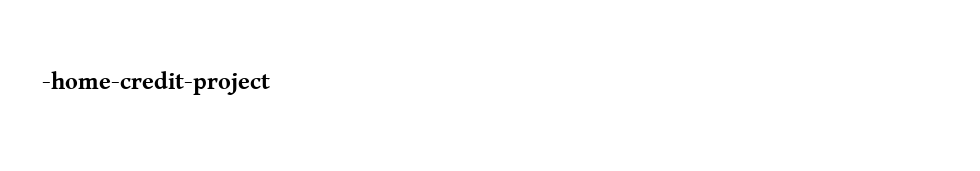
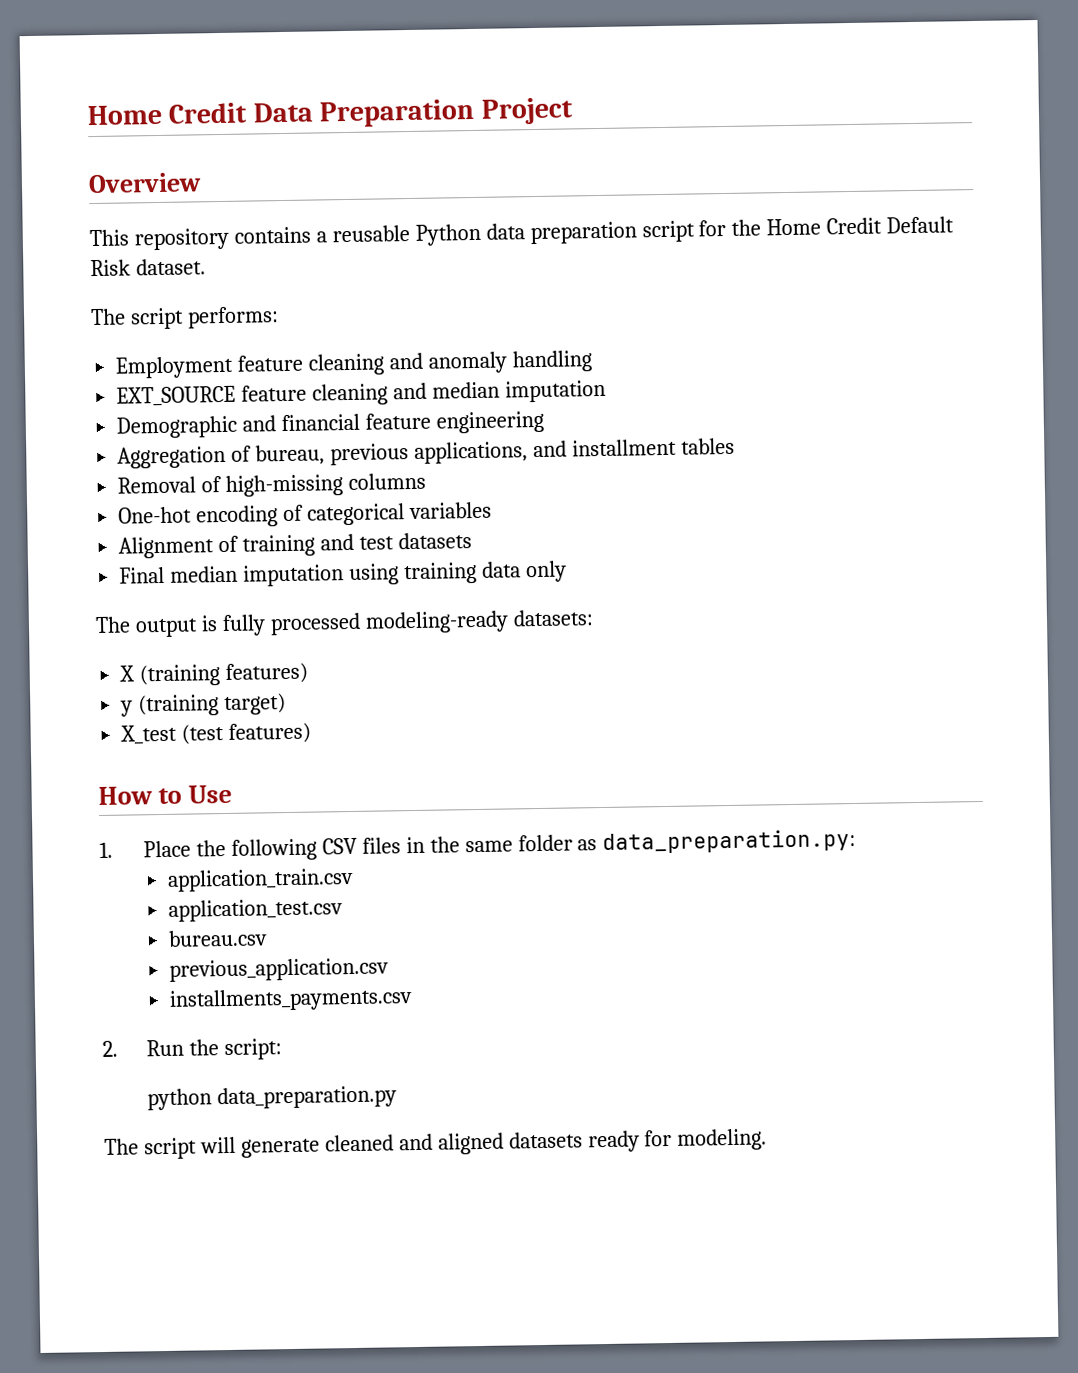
- -home-credit-project
+ Home Credit Data Preparation Project
+ Overview
+ This repository contains a reusable Python data preparation script for the Home Credit Default Risk dataset.
+ The script performs:
+ Employment feature cleaning and anomaly handling
+ EXT_SOURCE feature cleaning and median imputation
+ Demographic and financial feature engineering
+ Aggregation of bureau, previous applications, and installment tables
+ Removal of high-missing columns
+ One-hot encoding of categorical variables
+ Alignment of training and test datasets
+ Final median imputation using training data only
+ The output is fully processed modeling-ready datasets:
+ X (training features)
+ y (training target)
+ X_test (test features)
+ How to Use
+ 1. Place the following CSV files in the same folder as data_preparation.py:
+ application_train.csv
+ application_test.csv
+ bureau.csv
+ previous_application.csv
+ installments_payments.csv
+ 2. Run the script:
+ python data_preparation.py
+ The script will generate cleaned and aligned datasets ready for modeling.

